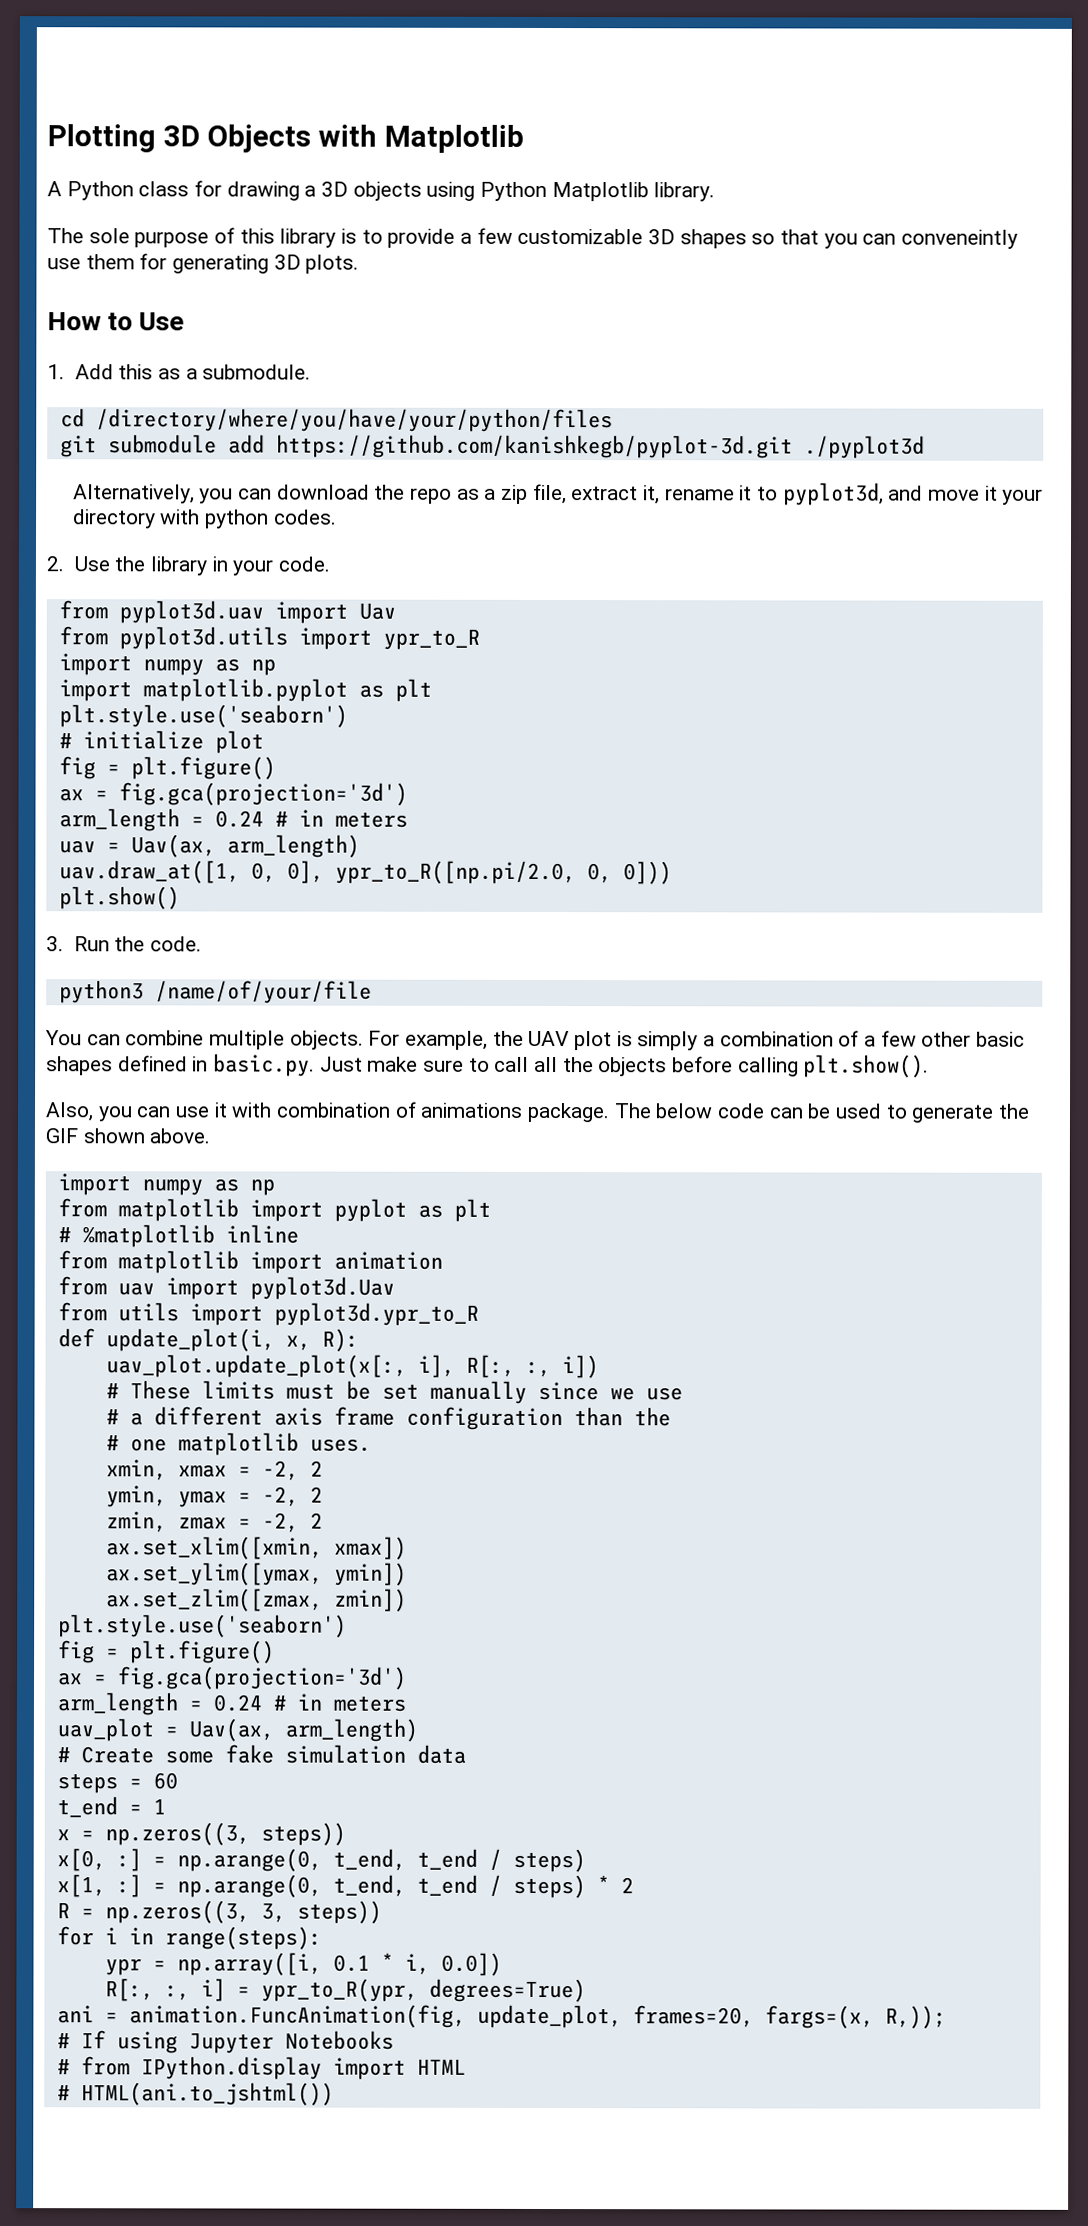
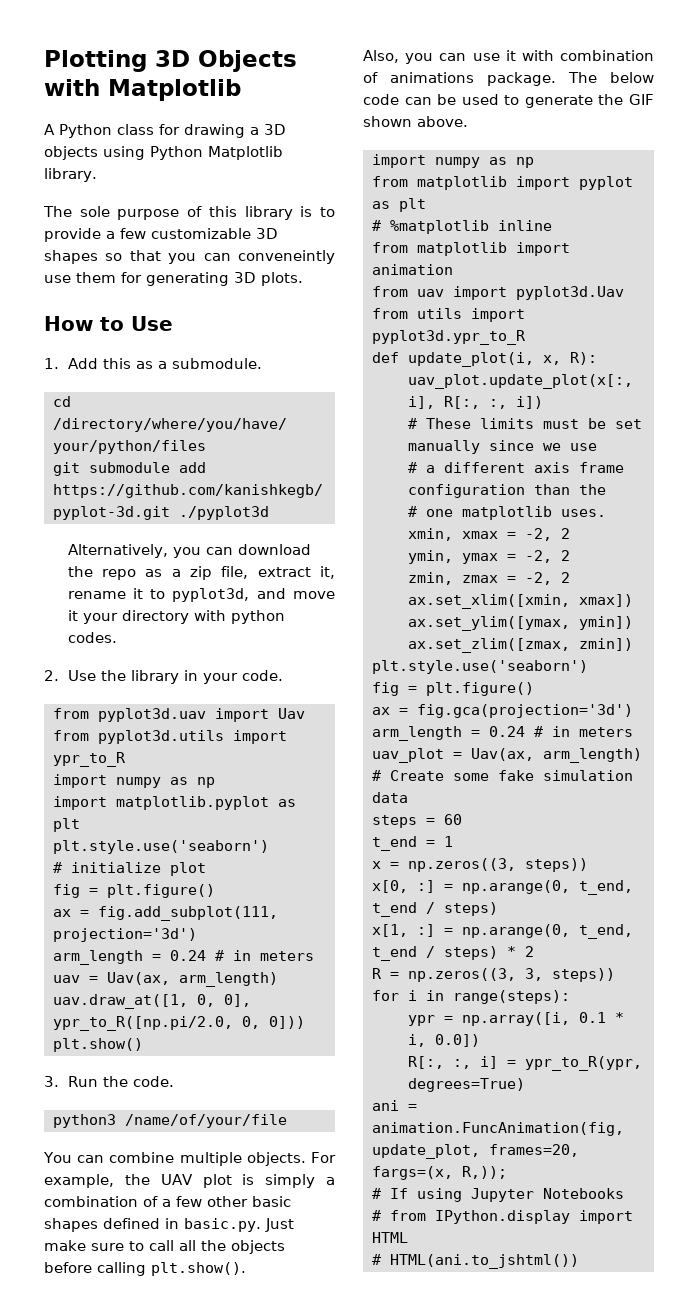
  # initialize plot
  fig = plt.figure()
- ax = fig.gca(projection='3d')
+ ax = fig.add_subplot(111, projection='3d')

